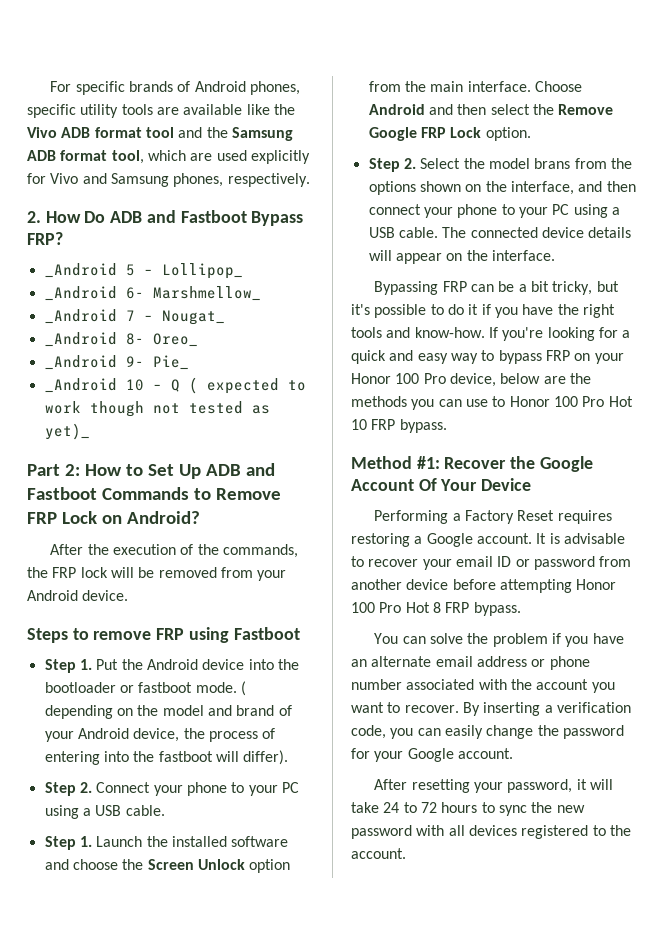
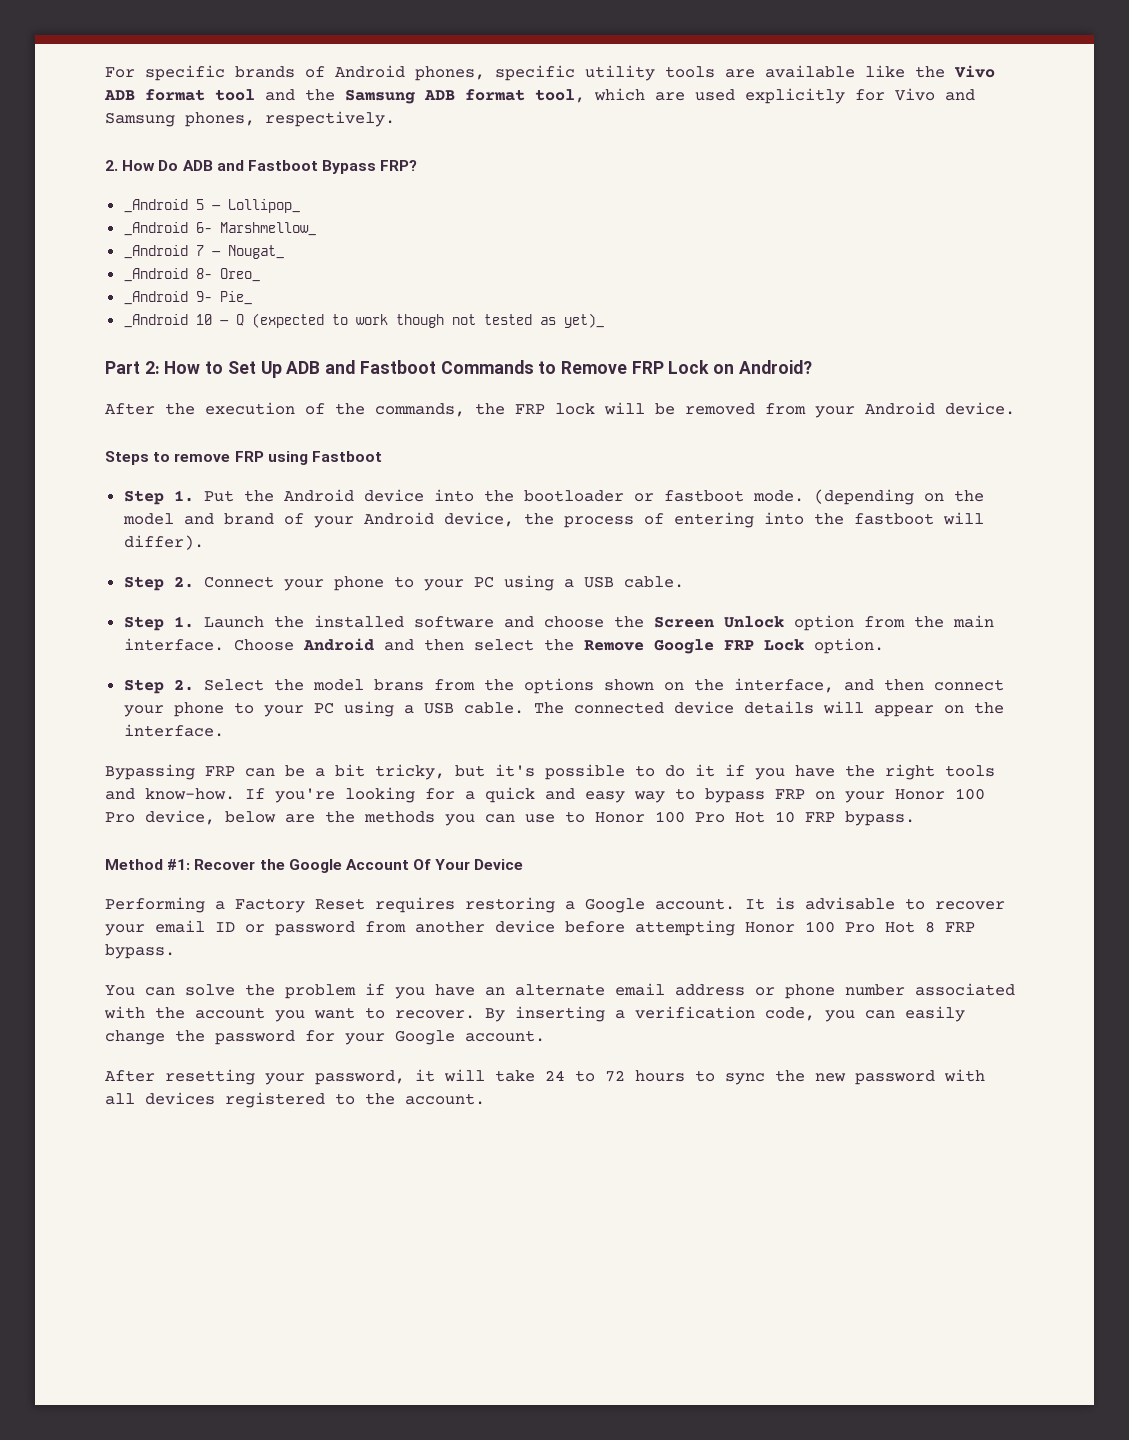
- _Android 10 – Q ( expected to work though not tested as yet)_
+ _Android 10 – Q (expected to work though not tested as yet)_
- ( depending on the model and brand of your Android device, the process of entering into the fastboot will differ).
+ (depending on the model and brand of your Android device, the process of entering into the fastboot will differ).

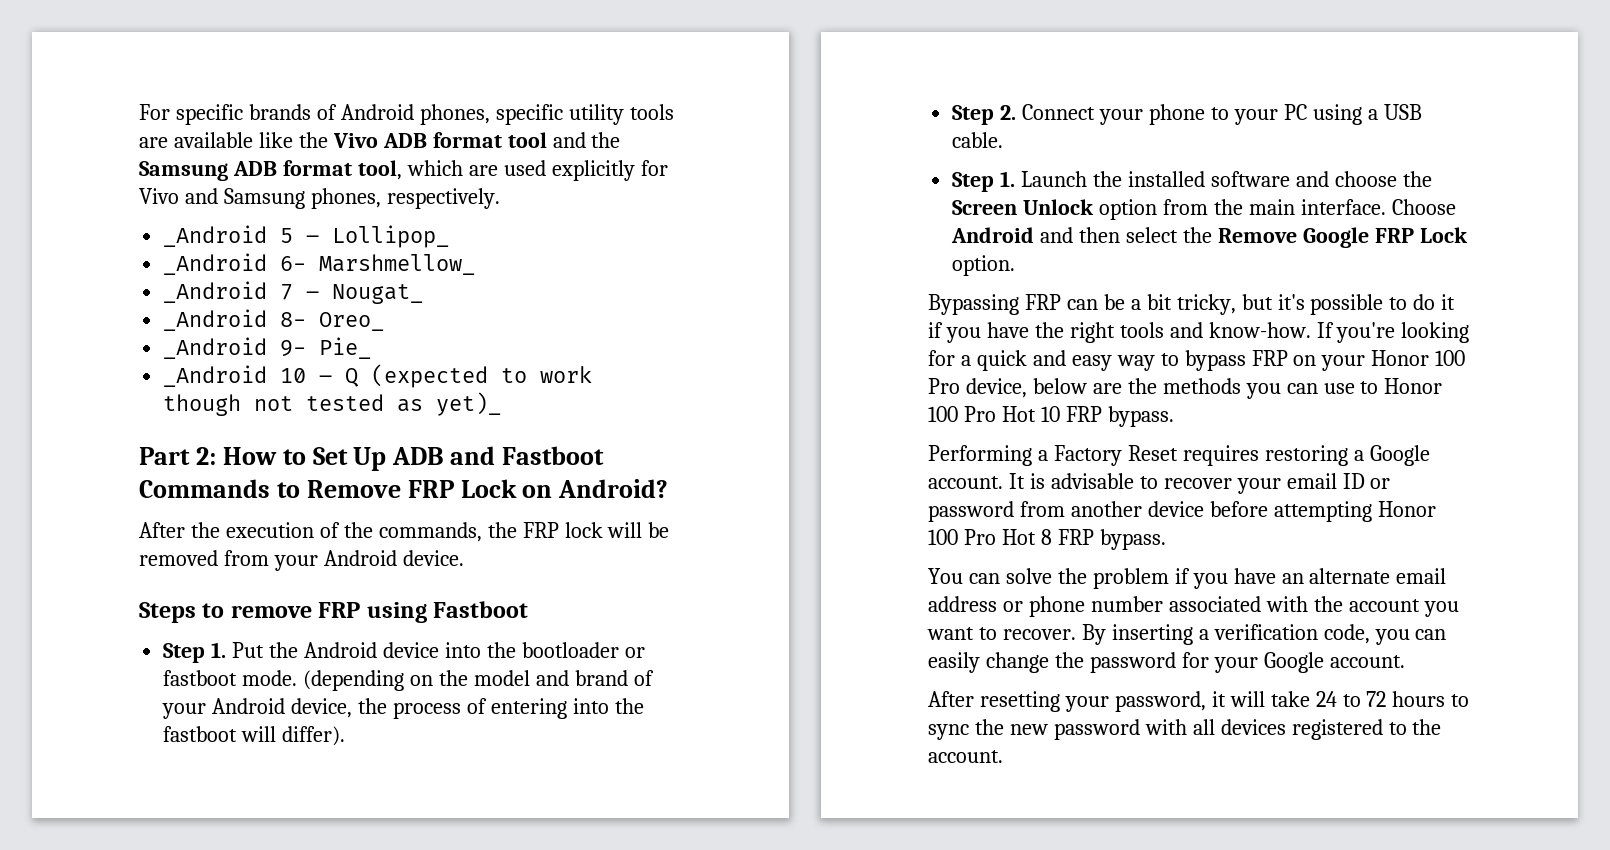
- 2. How Do ADB and Fastboot Bypass FRP?
- Step 2. Select the model brans from the options shown on the interface, and then connect your phone to your PC using a USB cable. The connected device details will appear on the interface.
- Method #1: Recover the Google Account Of Your Device

